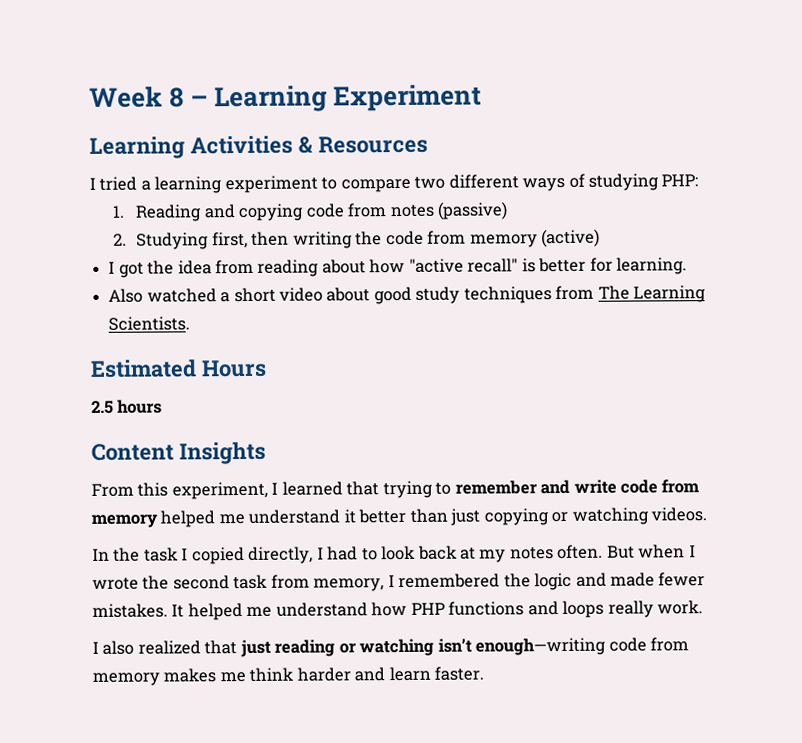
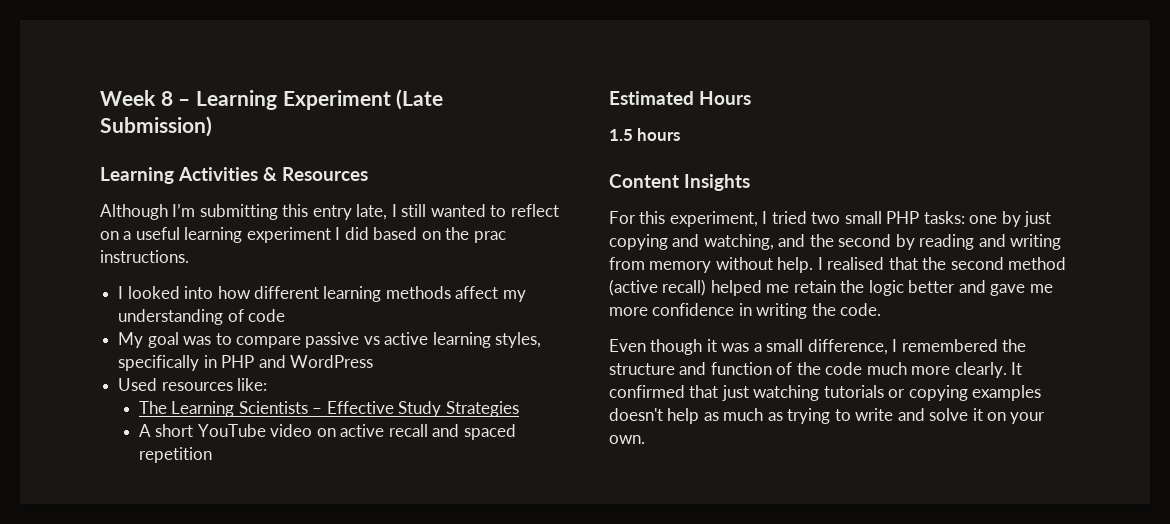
- Week 8 – Learning Experiment
+ Week 8 – Learning Experiment (Late Submission)
- I tried a learning experiment to compare two different ways of studying PHP:
- 1. Reading and copying code from notes (passive)
- 2. Studying first, then writing the code from memory (active)
- I got the idea from reading about how "active recall" is better for learning.
- Also watched a short video about good study techniques from The Learning Scientists.
+ Although I’m submitting this entry late, I still wanted to reflect on a useful learning experiment I did based on the prac instructions.
+ I looked into how different learning methods affect my understanding of code
+ My goal was to compare passive vs active learning styles, specifically in PHP and WordPress
+ Used resources like:
+ The Learning Scientists – Effective Study Strategies
+ A short YouTube video on active recall and spaced repetition
- 2.5 hours
+ 1.5 hours
- From this experiment, I learned that trying to remember and write code from memory helped me understand it better than just copying or watching videos.
- In the task I copied directly, I had to look back at my notes often. But when I wrote the second task from memory, I remembered the logic and made fewer mistakes. It helped me understand how PHP functions and loops really work.
- I also realized that just reading or watching isn’t enough—writing code from memory makes me think harder and learn faster.
+ For this experiment, I tried two small PHP tasks: one by just copying and watching, and the second by reading and writing from memory without help. I realised that the second method (active recall) helped me retain the logic better and gave me more confidence in writing the code.
+ Even though it was a small difference, I remembered the structure and function of the code much more clearly. It confirmed that just watching tutorials or copying examples doesn't help as much as trying to write and solve it on your own.

